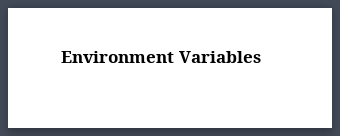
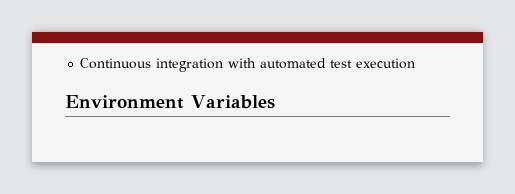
+ Continuous integration with automated test execution

